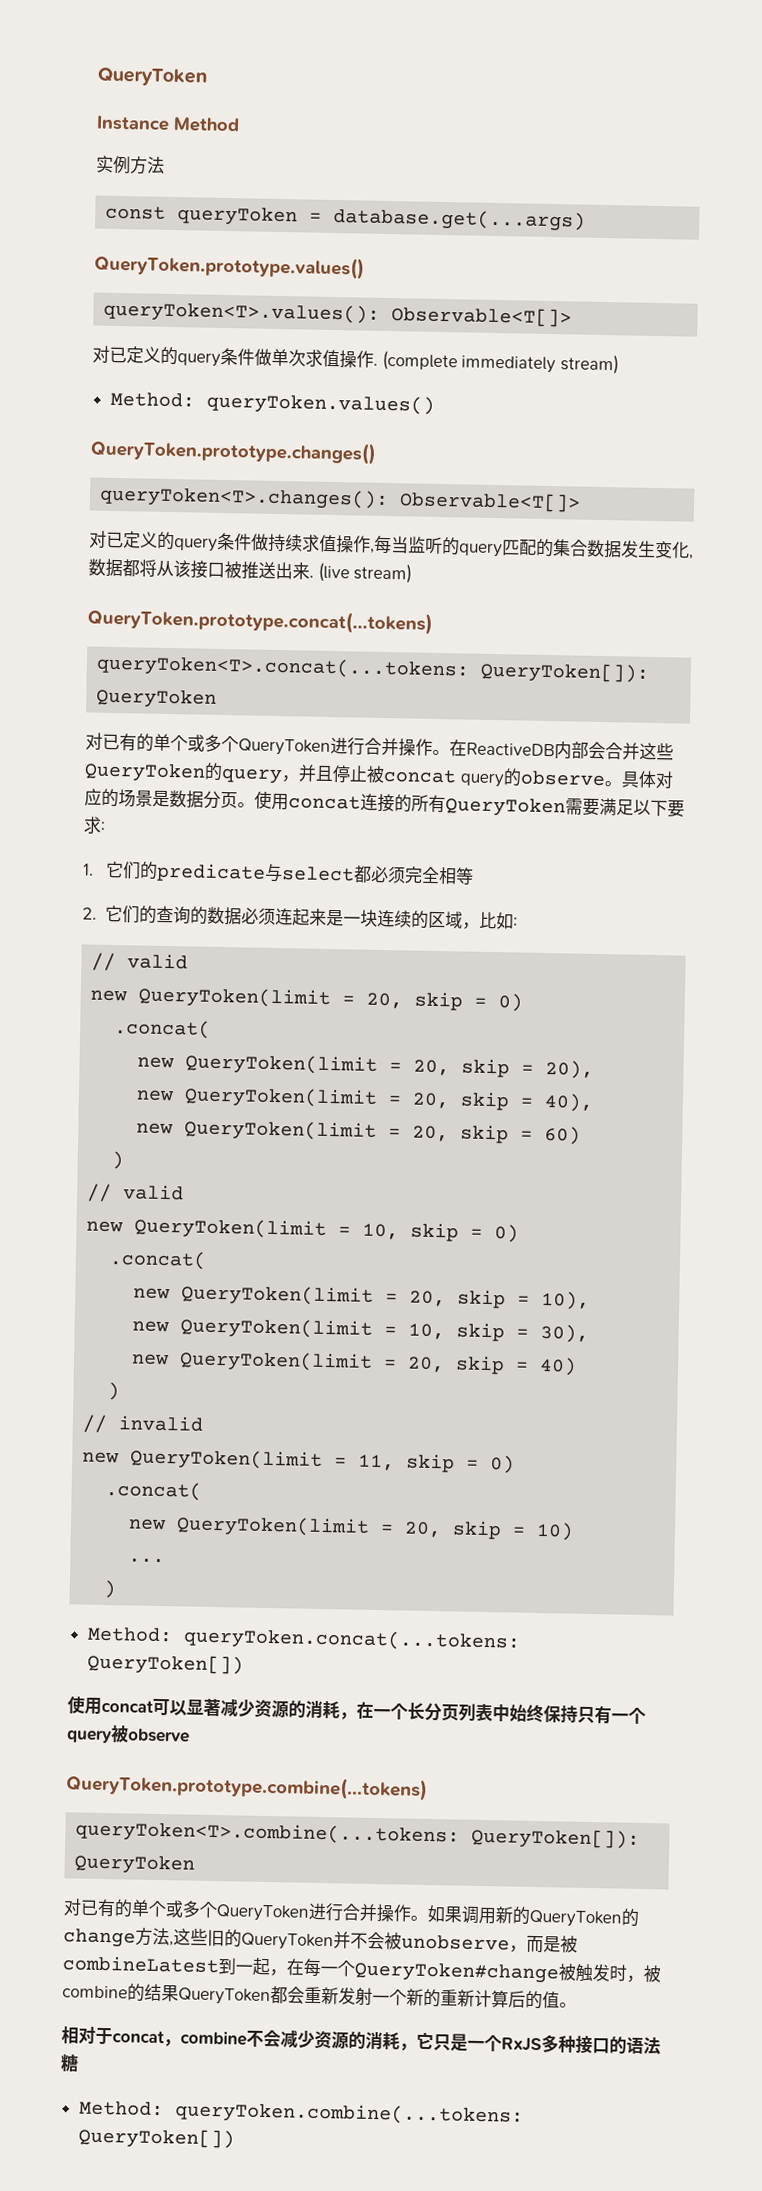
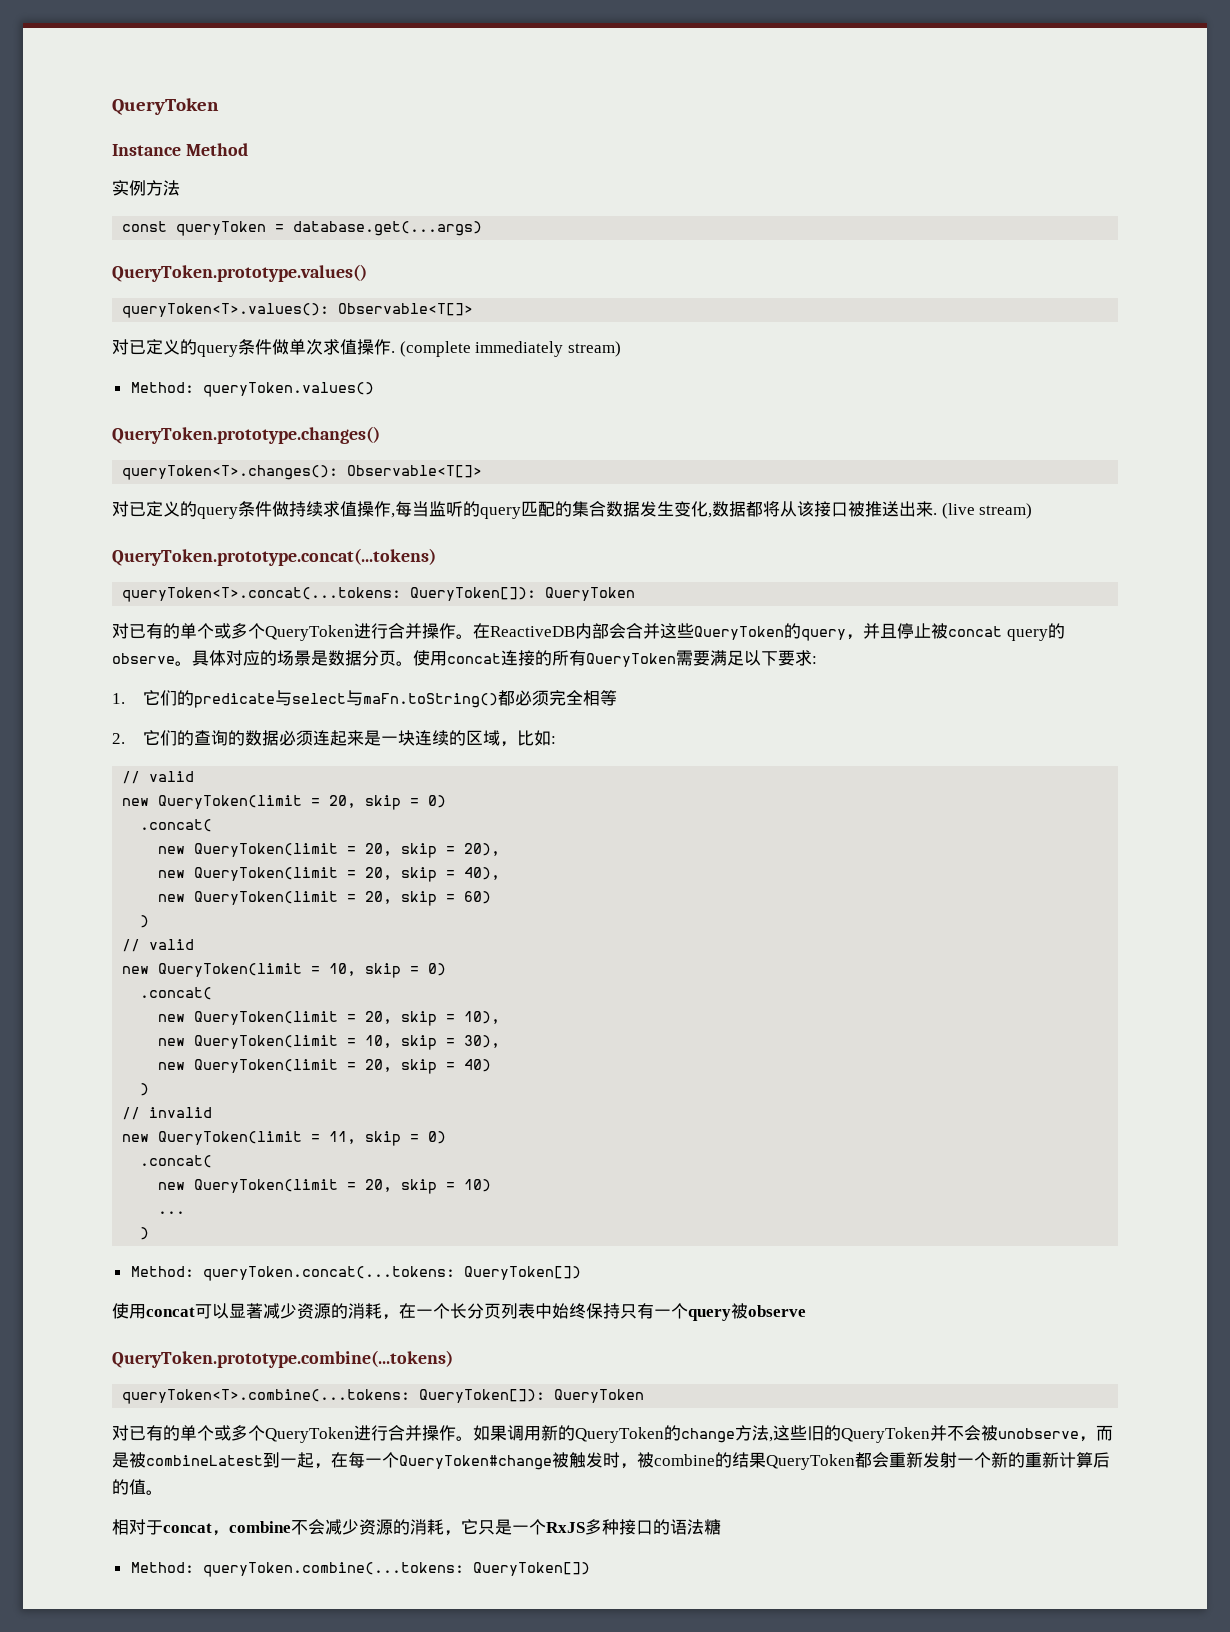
- 1.它们的predicate与select都必须完全相等
+ 1.它们的predicate与select与maFn.toString()都必须完全相等

